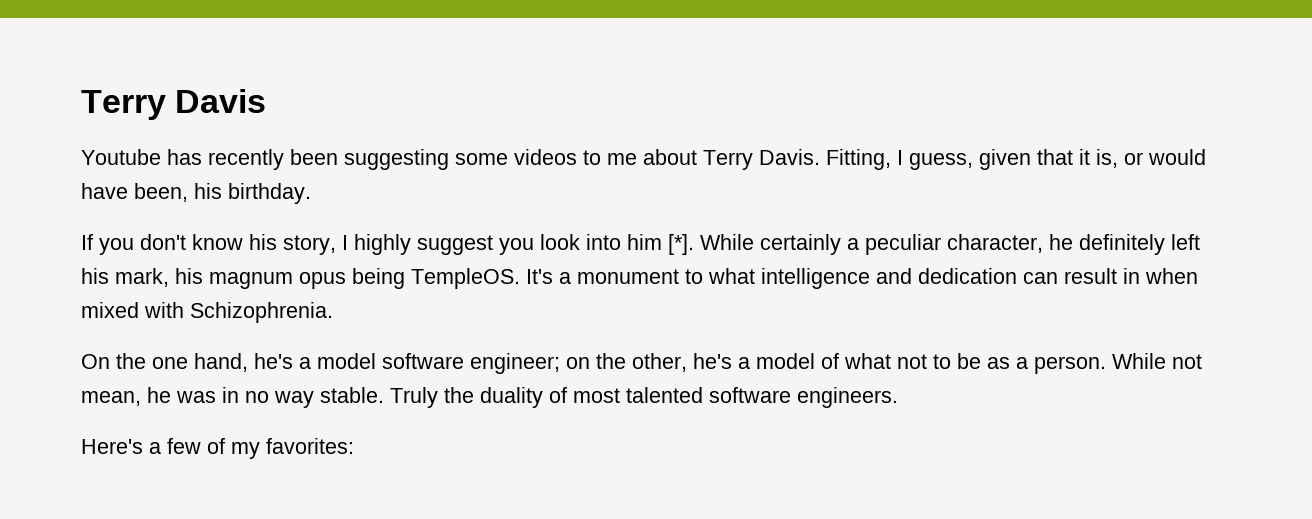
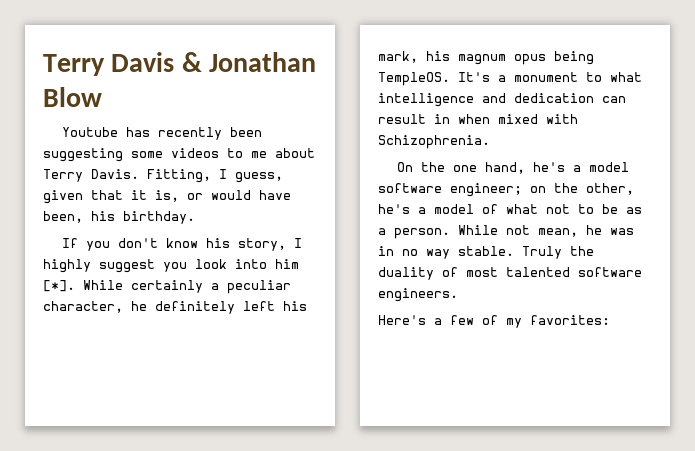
- Terry Davis
+ Terry Davis & Jonathan Blow

